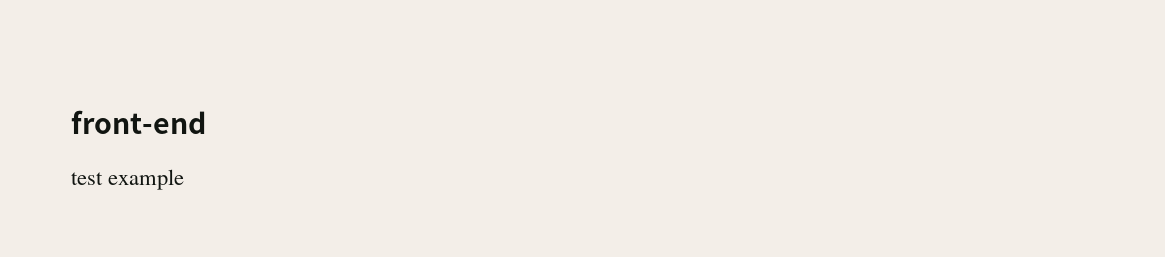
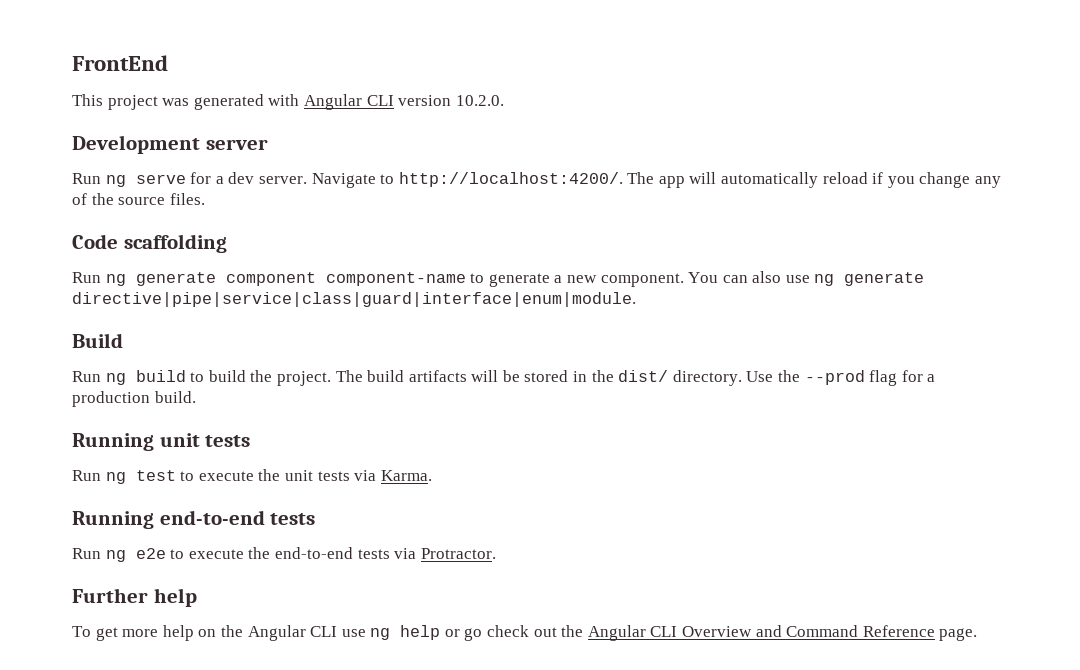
- front-end
- test example
+ FrontEnd
+ This project was generated with Angular CLI version 10.2.0.
+ Development server
+ Run ng serve for a dev server. Navigate to http://localhost:4200/. The app will automatically reload if you change any of the source files.
+ Code scaffolding
+ Run ng generate component component-name to generate a new component. You can also use ng generate directive|pipe|service|class|guard|interface|enum|module.
+ Build
+ Run ng build to build the project. The build artifacts will be stored in the dist/ directory. Use the --prod flag for a production build.
+ Running unit tests
+ Run ng test to execute the unit tests via Karma.
+ Running end-to-end tests
+ Run ng e2e to execute the end-to-end tests via Protractor.
+ Further help
+ To get more help on the Angular CLI use ng help or go check out the Angular CLI Overview and Command Reference page.

